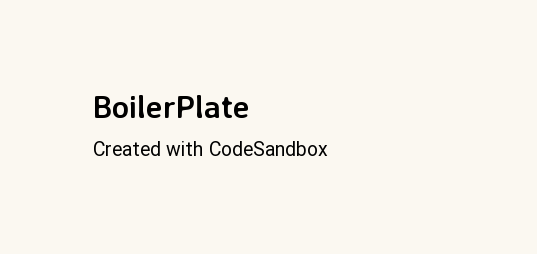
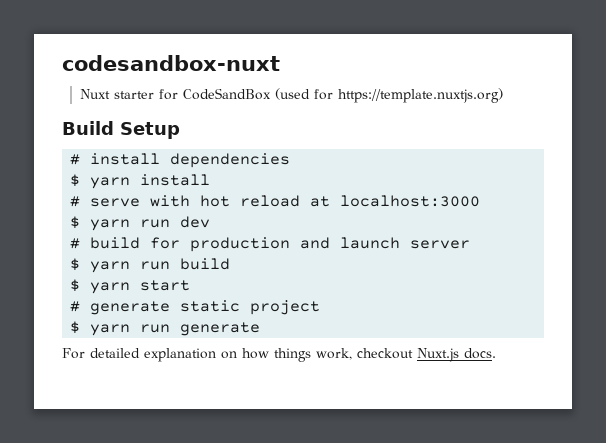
- BoilerPlate
- Created with CodeSandbox
+ codesandbox-nuxt
+ Nuxt starter for CodeSandBox (used for https://template.nuxtjs.org)
+ Build Setup
+ # install dependencies
+ $ yarn install
+ # serve with hot reload at localhost:3000
+ $ yarn run dev
+ # build for production and launch server
+ $ yarn run build
+ $ yarn start
+ # generate static project
+ $ yarn run generate
+ For detailed explanation on how things work, checkout Nuxt.js docs.

